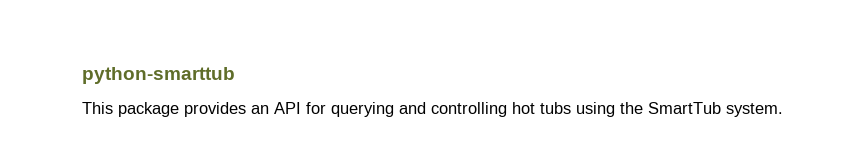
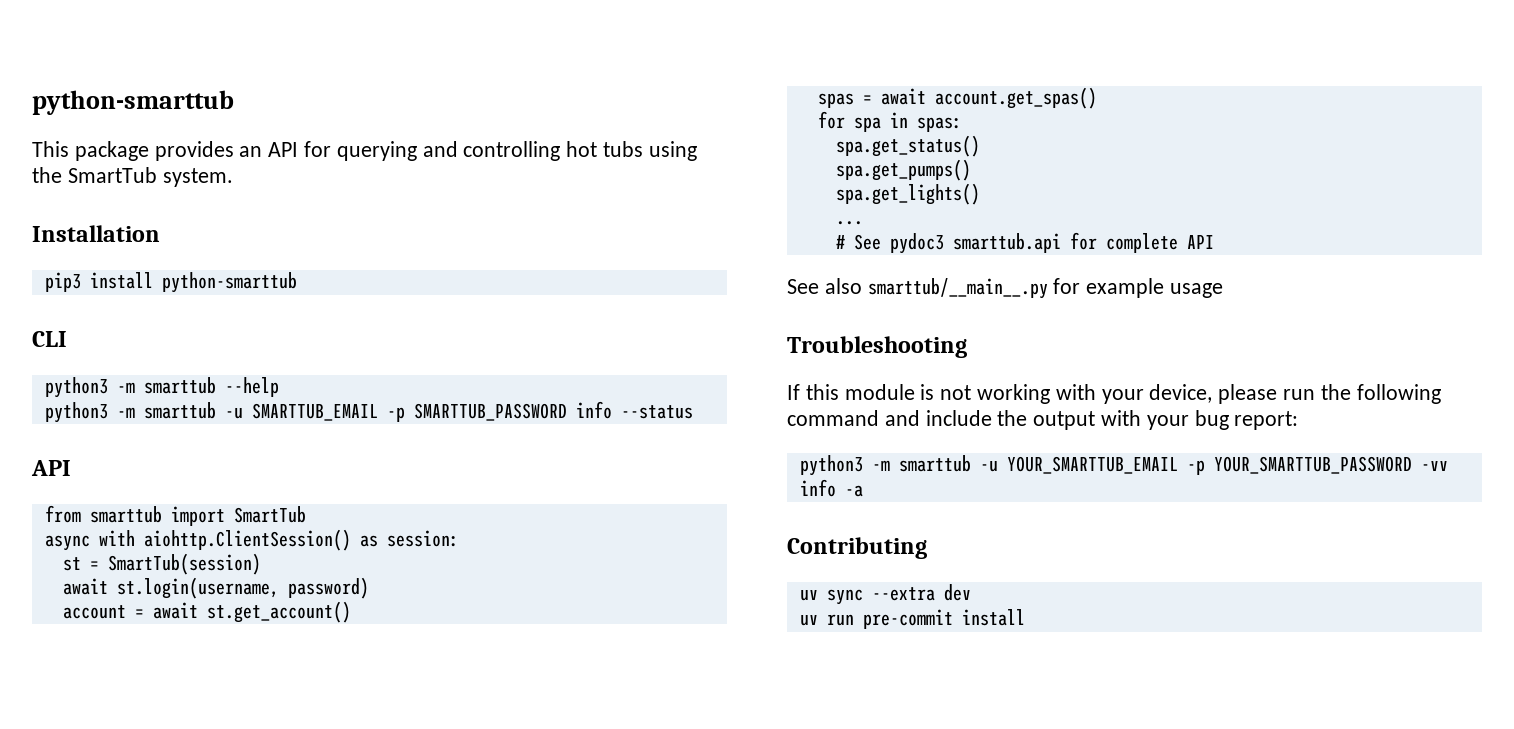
+ Installation
+ pip3 install python-smarttub
+ CLI
+ python3 -m smarttub --help
+ python3 -m smarttub -u SMARTTUB_EMAIL -p SMARTTUB_PASSWORD info --status
+ API
+ from smarttub import SmartTub
+ async with aiohttp.ClientSession() as session:
+ st = SmartTub(session)
+ await st.login(username, password)
+ account = await st.get_account()
+ spas = await account.get_spas()
+ for spa in spas:
+ spa.get_status()
+ spa.get_pumps()
+ spa.get_lights()
+ ...
+ # See pydoc3 smarttub.api for complete API
+ See also smarttub/__main__.py for example usage
+ Troubleshooting
+ If this module is not working with your device, please run the following command and include the output with your bug report:
+ python3 -m smarttub -u YOUR_SMARTTUB_EMAIL -p YOUR_SMARTTUB_PASSWORD -vv info -a
+ Contributing
+ uv sync --extra dev
+ uv run pre-commit install

